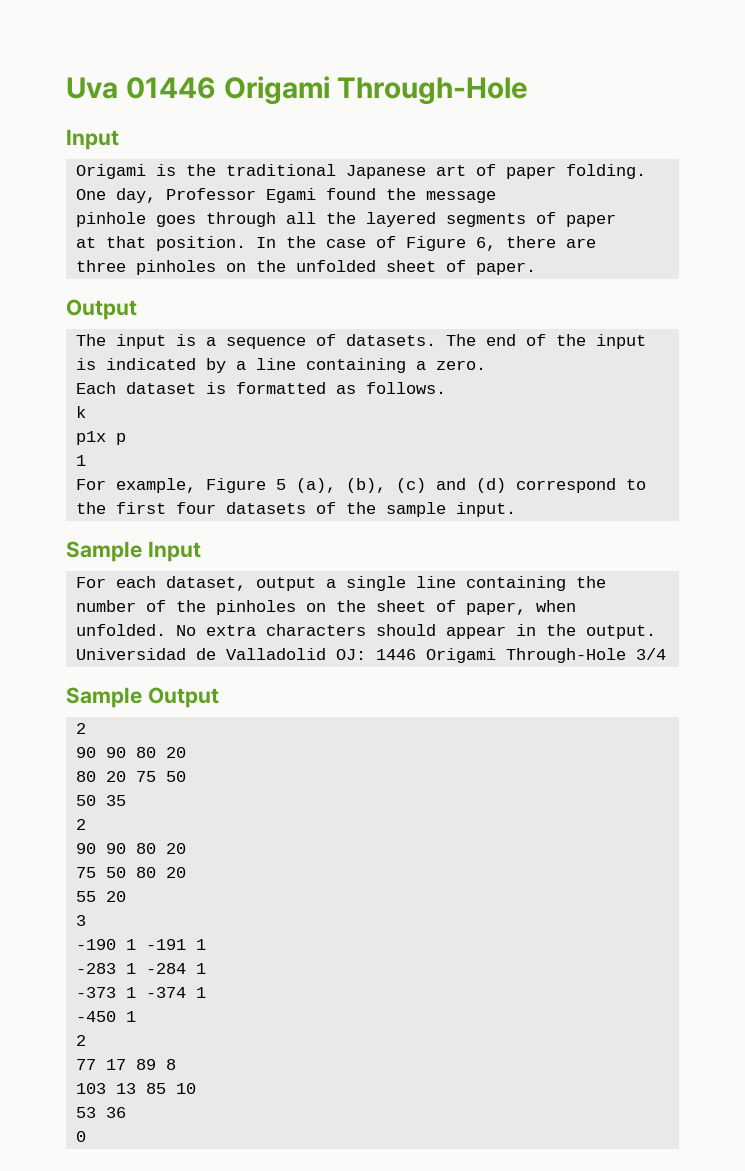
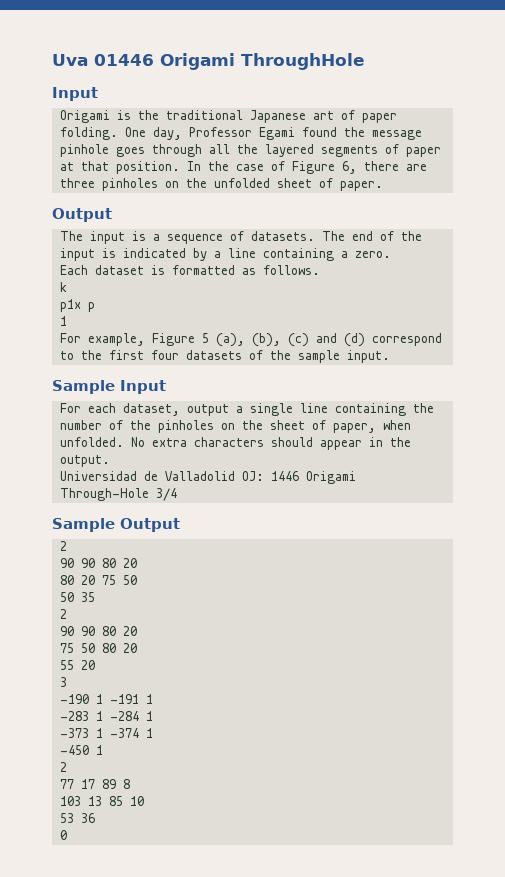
- Uva 01446 Origami Through-Hole
+ Uva 01446 Origami ThroughHole

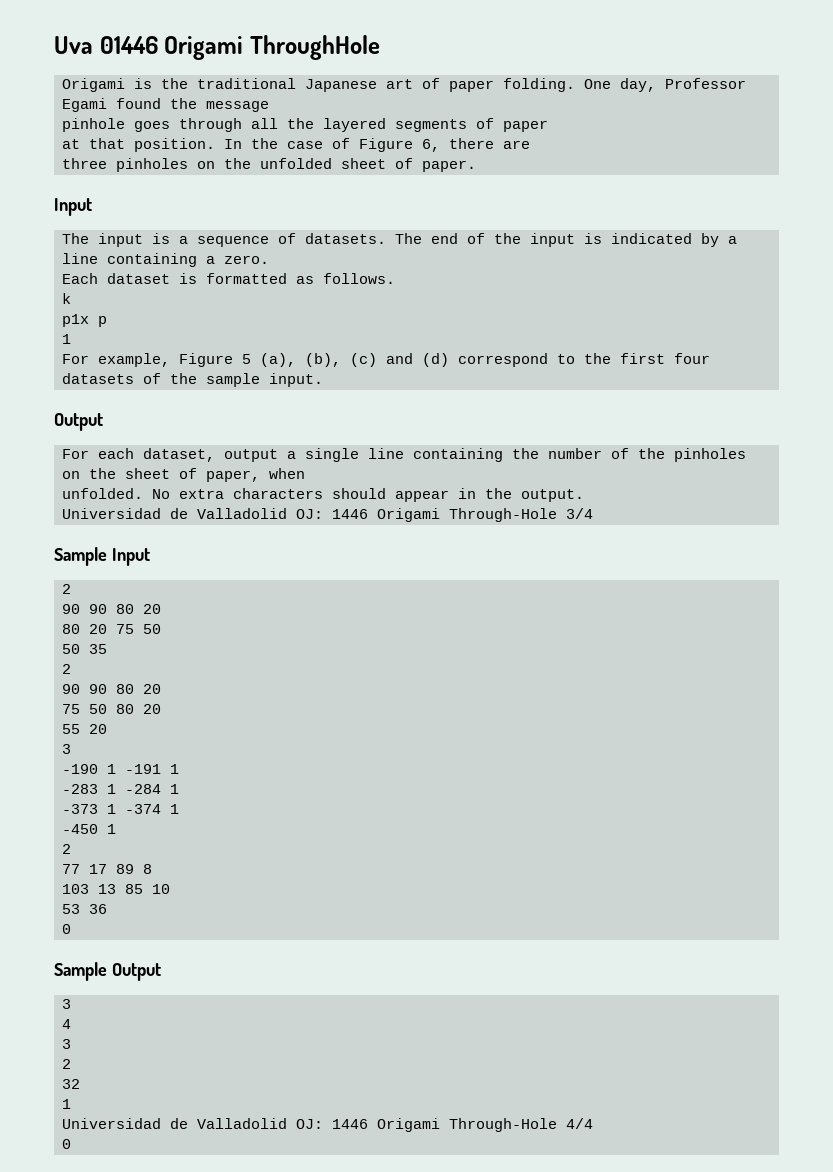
  Uva 01446 Origami ThroughHole
- Input
  three pinholes on the unfolded sheet of paper.
- Output
+ Input
  For example, Figure 5 (a), (b), (c) and (d) correspond to the first four datasets of the sample input.
- Sample Input
+ Output
- Sample Output
+ Sample Input
+ Sample Output
+ 3
+ 4
+ 3
+ 2
+ 32
+ 1
+ Universidad de Valladolid OJ: 1446 Origami Through-Hole 4/4
+ 0

